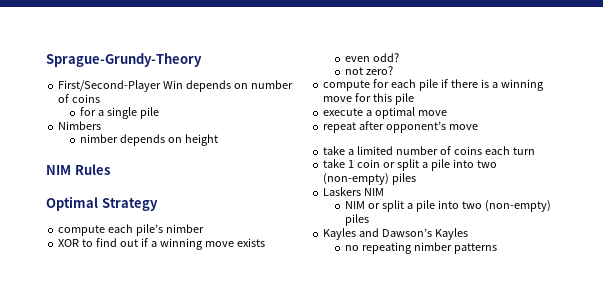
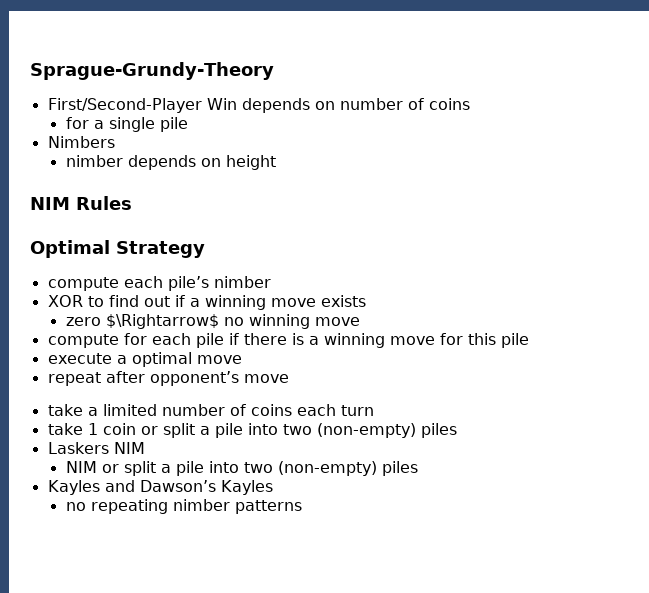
- even odd?
- not zero?
+ zero $\Rightarrow$ no winning move

